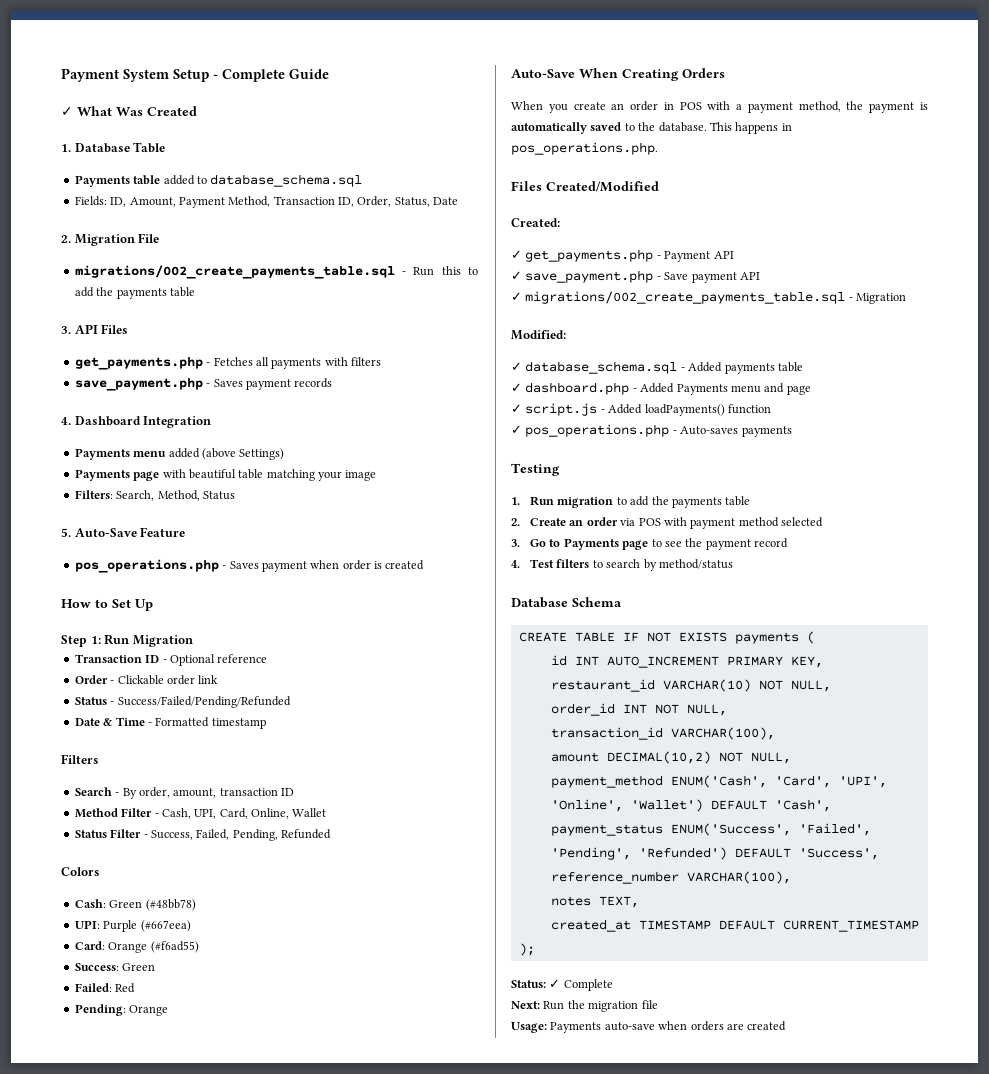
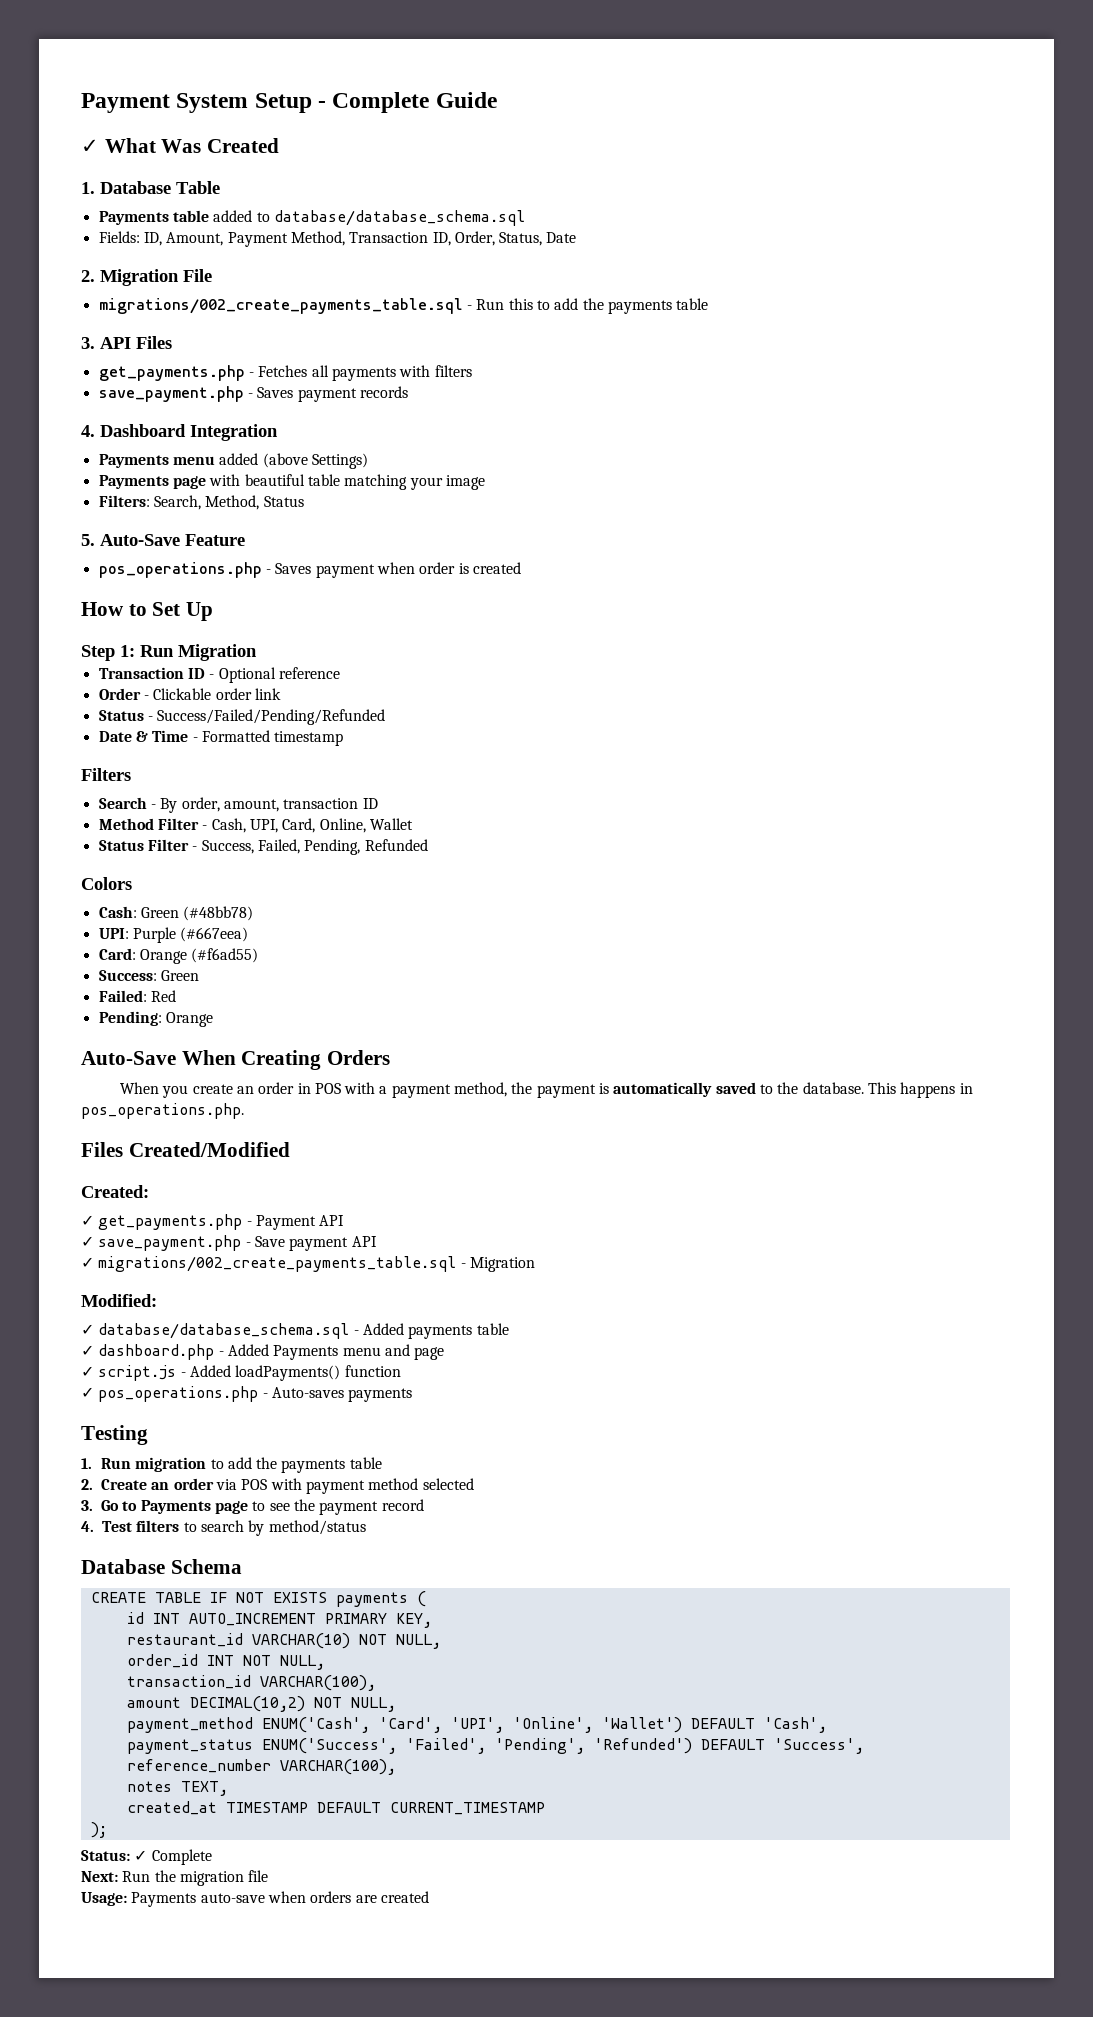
- Payments table added to database_schema.sql
+ Payments table added to database/database_schema.sql
- ✓ database_schema.sql - Added payments table
+ ✓ database/database_schema.sql - Added payments table

